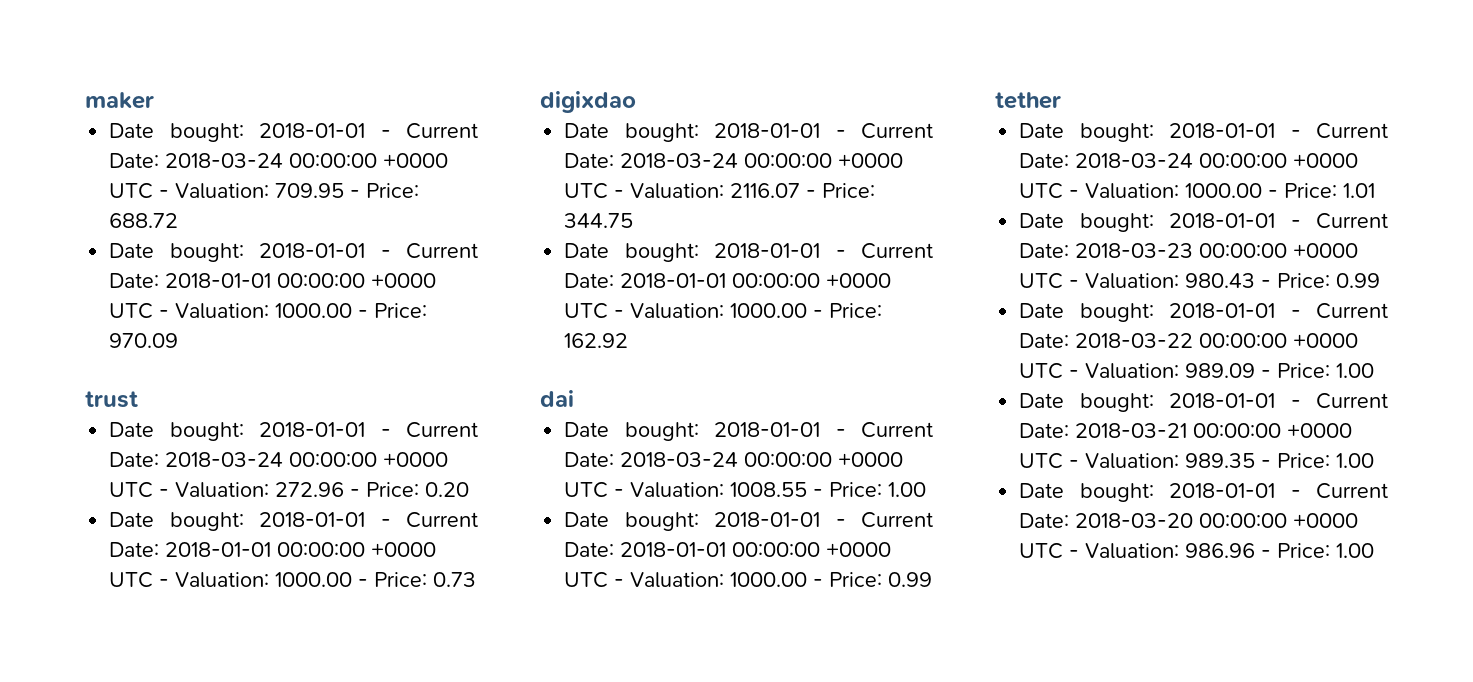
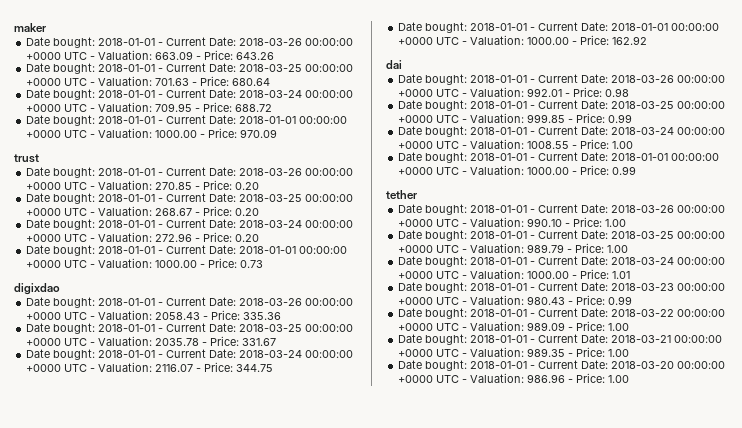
+ Date bought: 2018-01-01 - Current Date: 2018-03-26 00:00:00 +0000 UTC - Valuation: 663.09 - Price: 643.26
+ Date bought: 2018-01-01 - Current Date: 2018-03-25 00:00:00 +0000 UTC - Valuation: 701.63 - Price: 680.64
+ Date bought: 2018-01-01 - Current Date: 2018-03-26 00:00:00 +0000 UTC - Valuation: 270.85 - Price: 0.20
+ Date bought: 2018-01-01 - Current Date: 2018-03-25 00:00:00 +0000 UTC - Valuation: 268.67 - Price: 0.20
+ Date bought: 2018-01-01 - Current Date: 2018-03-26 00:00:00 +0000 UTC - Valuation: 2058.43 - Price: 335.36
+ Date bought: 2018-01-01 - Current Date: 2018-03-25 00:00:00 +0000 UTC - Valuation: 2035.78 - Price: 331.67
+ Date bought: 2018-01-01 - Current Date: 2018-03-26 00:00:00 +0000 UTC - Valuation: 992.01 - Price: 0.98
+ Date bought: 2018-01-01 - Current Date: 2018-03-25 00:00:00 +0000 UTC - Valuation: 999.85 - Price: 0.99
+ Date bought: 2018-01-01 - Current Date: 2018-03-26 00:00:00 +0000 UTC - Valuation: 990.10 - Price: 1.00
+ Date bought: 2018-01-01 - Current Date: 2018-03-25 00:00:00 +0000 UTC - Valuation: 989.79 - Price: 1.00

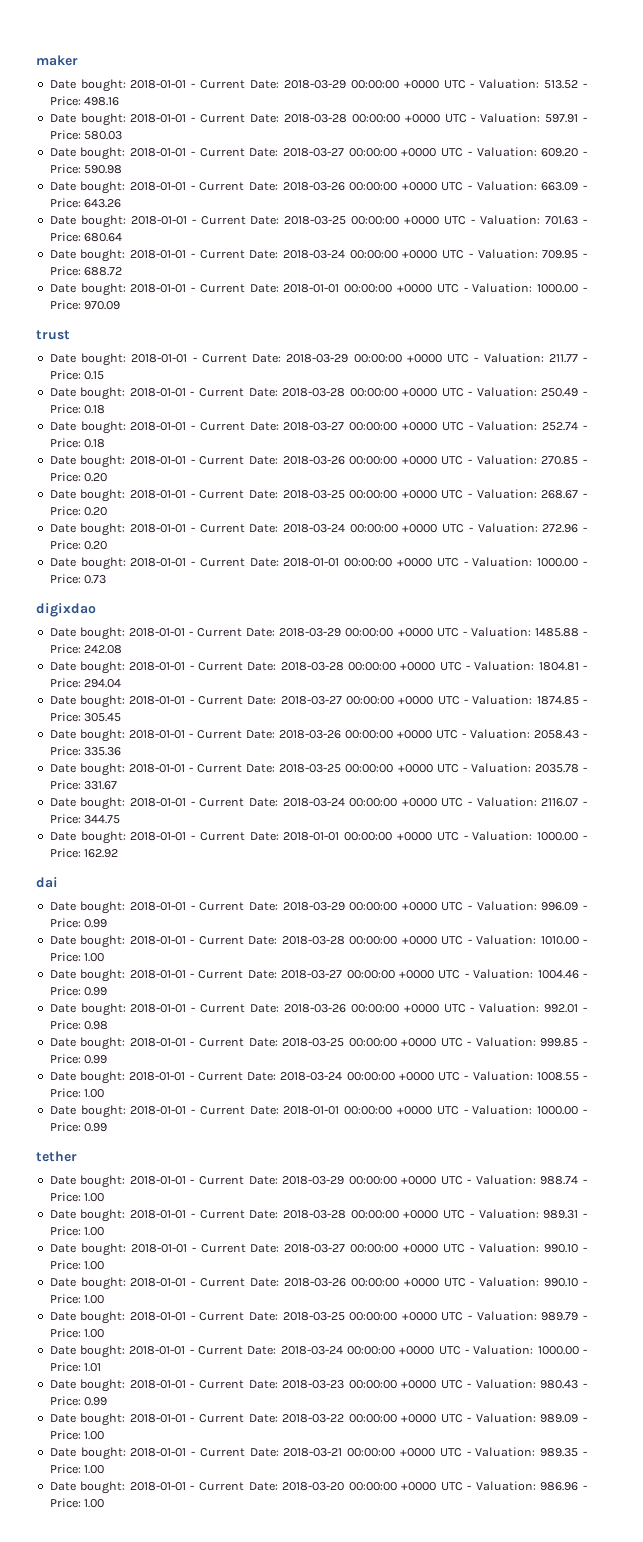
+ Date bought: 2018-01-01 - Current Date: 2018-03-29 00:00:00 +0000 UTC - Valuation: 513.52 - Price: 498.16
+ Date bought: 2018-01-01 - Current Date: 2018-03-28 00:00:00 +0000 UTC - Valuation: 597.91 - Price: 580.03
+ Date bought: 2018-01-01 - Current Date: 2018-03-27 00:00:00 +0000 UTC - Valuation: 609.20 - Price: 590.98
+ Date bought: 2018-01-01 - Current Date: 2018-03-29 00:00:00 +0000 UTC - Valuation: 211.77 - Price: 0.15
+ Date bought: 2018-01-01 - Current Date: 2018-03-28 00:00:00 +0000 UTC - Valuation: 250.49 - Price: 0.18
+ Date bought: 2018-01-01 - Current Date: 2018-03-27 00:00:00 +0000 UTC - Valuation: 252.74 - Price: 0.18
+ Date bought: 2018-01-01 - Current Date: 2018-03-29 00:00:00 +0000 UTC - Valuation: 1485.88 - Price: 242.08
+ Date bought: 2018-01-01 - Current Date: 2018-03-28 00:00:00 +0000 UTC - Valuation: 1804.81 - Price: 294.04
+ Date bought: 2018-01-01 - Current Date: 2018-03-27 00:00:00 +0000 UTC - Valuation: 1874.85 - Price: 305.45
+ Date bought: 2018-01-01 - Current Date: 2018-03-29 00:00:00 +0000 UTC - Valuation: 996.09 - Price: 0.99
+ Date bought: 2018-01-01 - Current Date: 2018-03-28 00:00:00 +0000 UTC - Valuation: 1010.00 - Price: 1.00
+ Date bought: 2018-01-01 - Current Date: 2018-03-27 00:00:00 +0000 UTC - Valuation: 1004.46 - Price: 0.99
+ Date bought: 2018-01-01 - Current Date: 2018-03-29 00:00:00 +0000 UTC - Valuation: 988.74 - Price: 1.00
+ Date bought: 2018-01-01 - Current Date: 2018-03-28 00:00:00 +0000 UTC - Valuation: 989.31 - Price: 1.00
+ Date bought: 2018-01-01 - Current Date: 2018-03-27 00:00:00 +0000 UTC - Valuation: 990.10 - Price: 1.00

